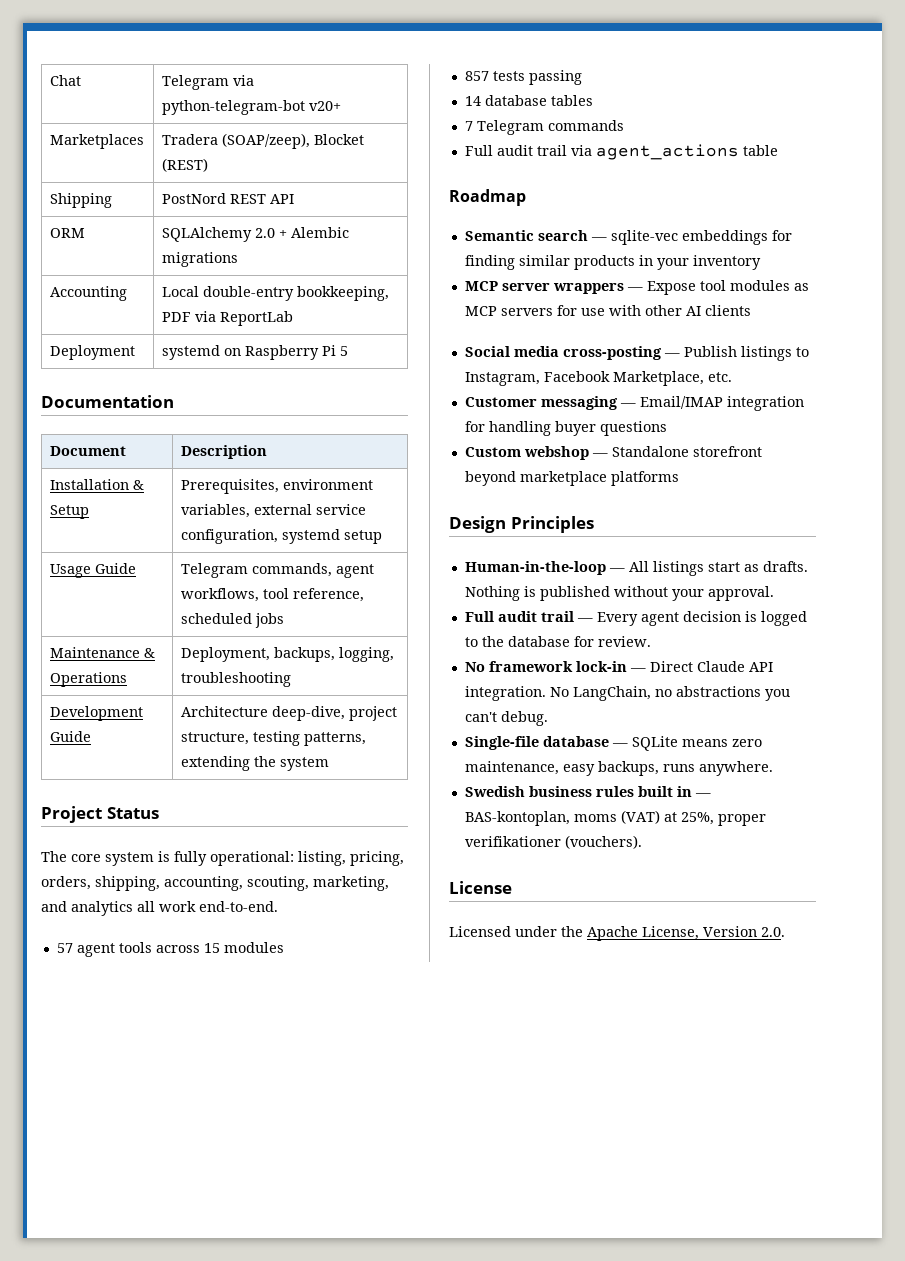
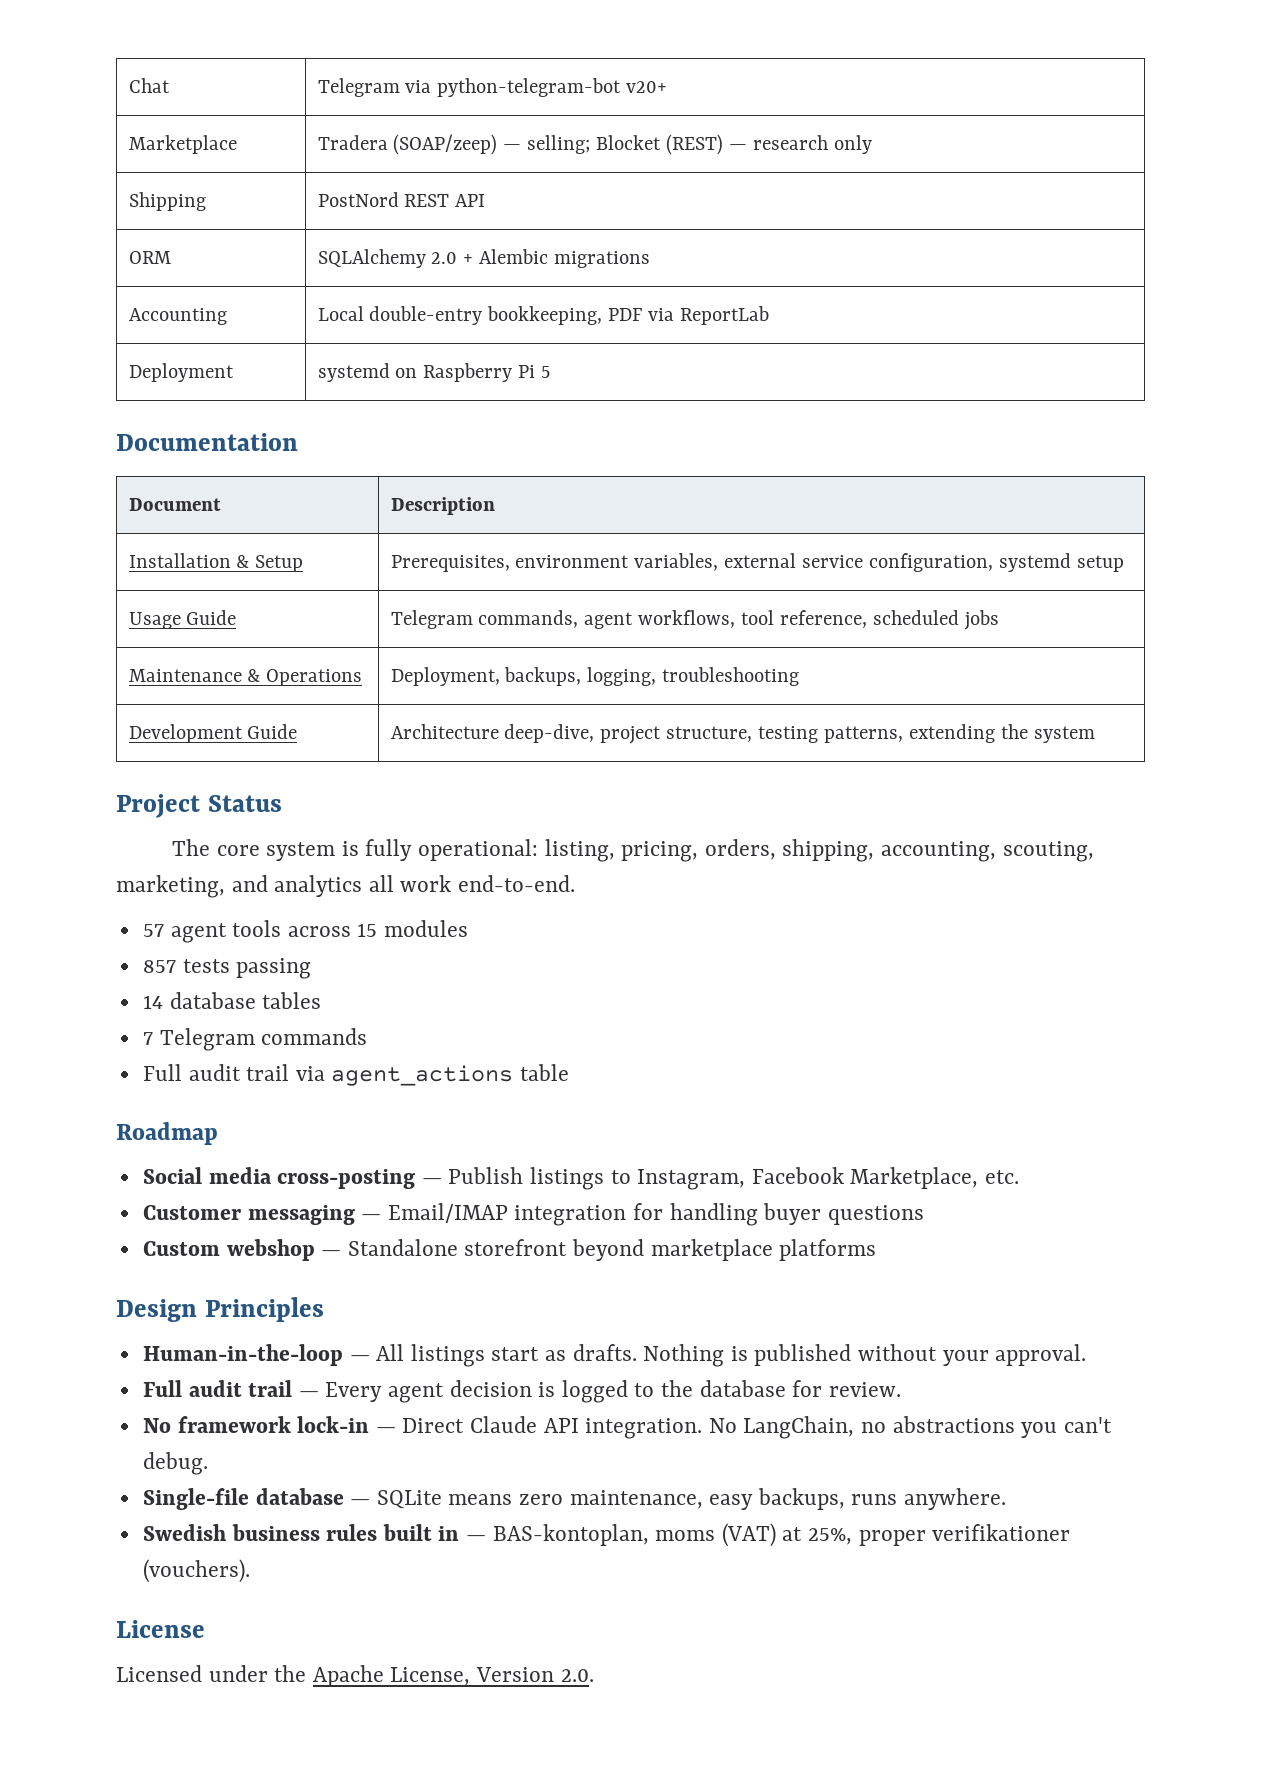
- Marketplaces | Tradera (SOAP/zeep), Blocket (REST)
+ Marketplace | Tradera (SOAP/zeep) — selling; Blocket (REST) — research only
- Semantic search — sqlite-vec embeddings for finding similar products in your inventory
- MCP server wrappers — Expose tool modules as MCP servers for use with other AI clients

